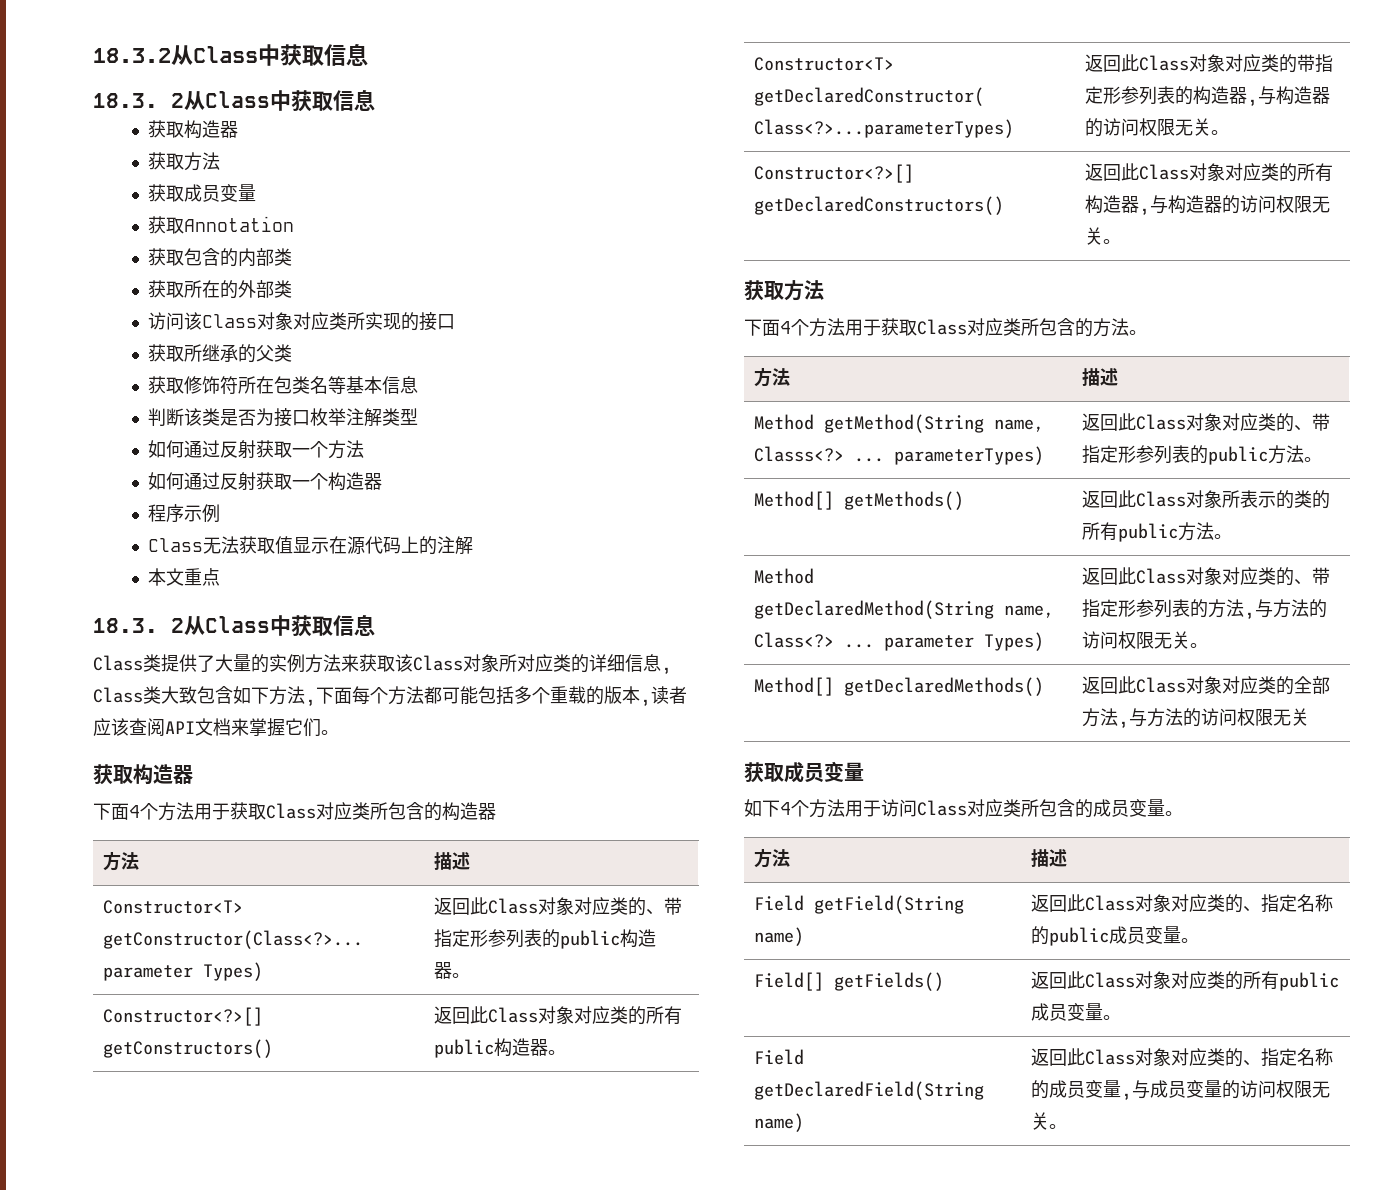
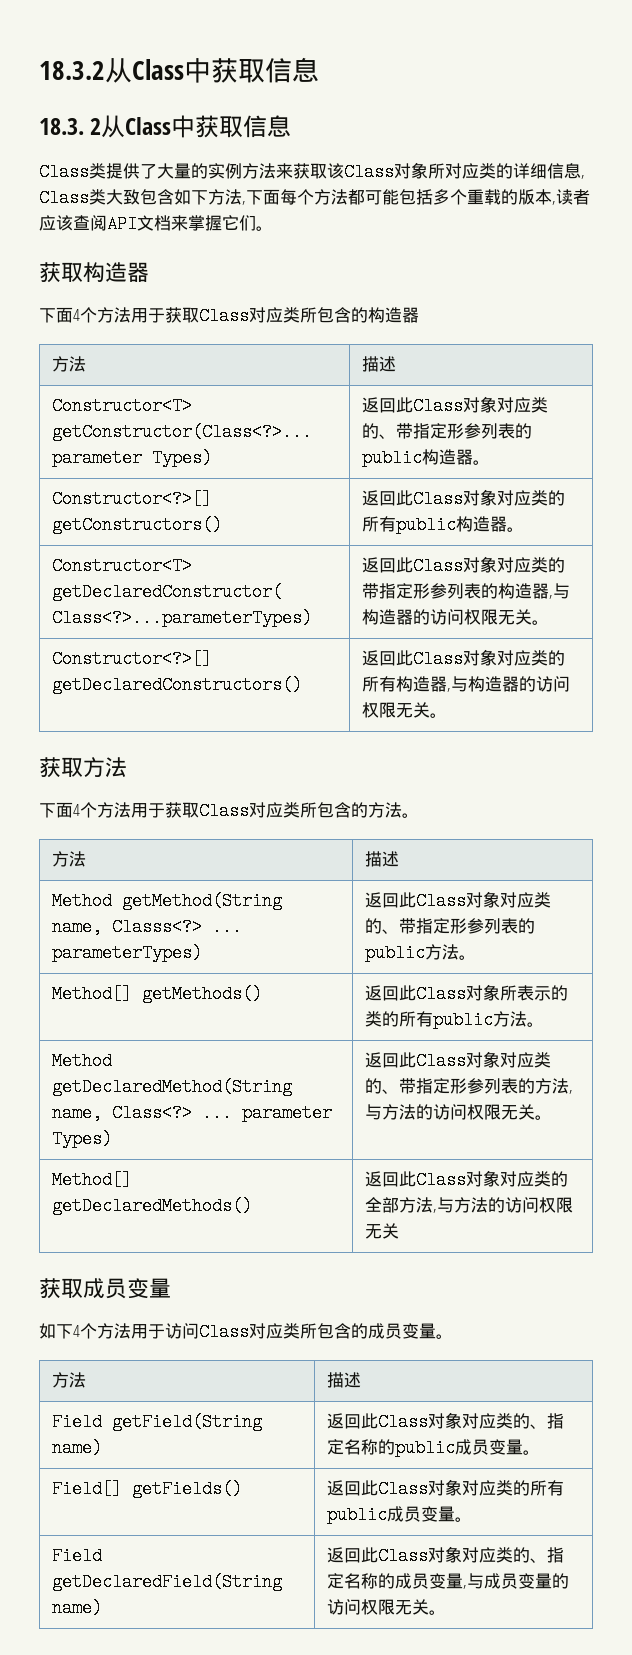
  18.3.2从Class中获取信息
- 18.3. 2从Class中获取信息
- 获取构造器
- 获取方法
- 获取成员变量
- 获取Annotation
- 获取包含的内部类
- 获取所在的外部类
- 访问该Class对象对应类所实现的接口
- 获取所继承的父类
- 获取修饰符所在包类名等基本信息
- 判断该类是否为接口枚举注解类型
- 如何通过反射获取一个方法
- 如何通过反射获取一个构造器
- 程序示例
- Class无法获取值显示在源代码上的注解
- 本文重点

